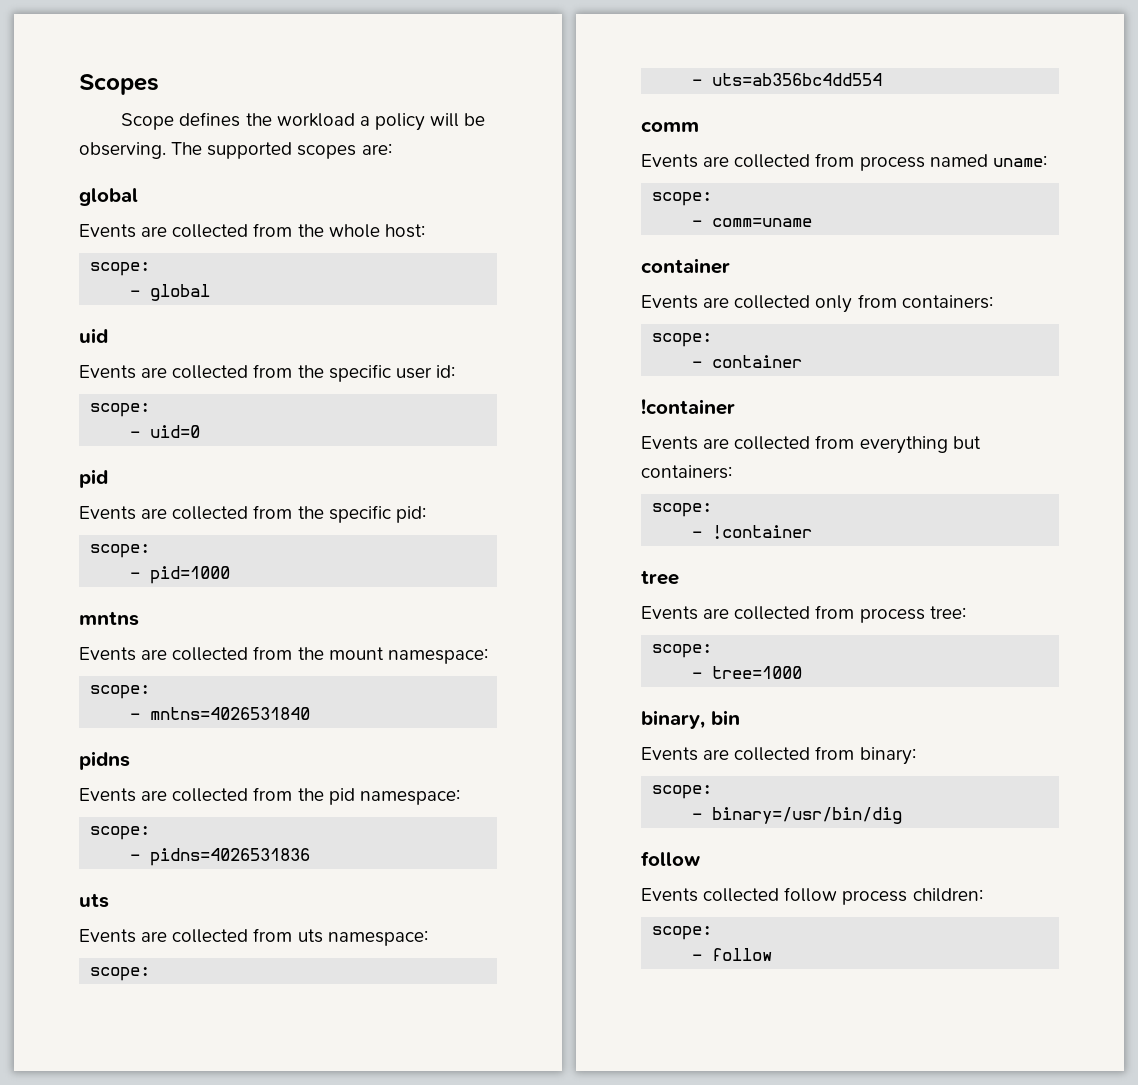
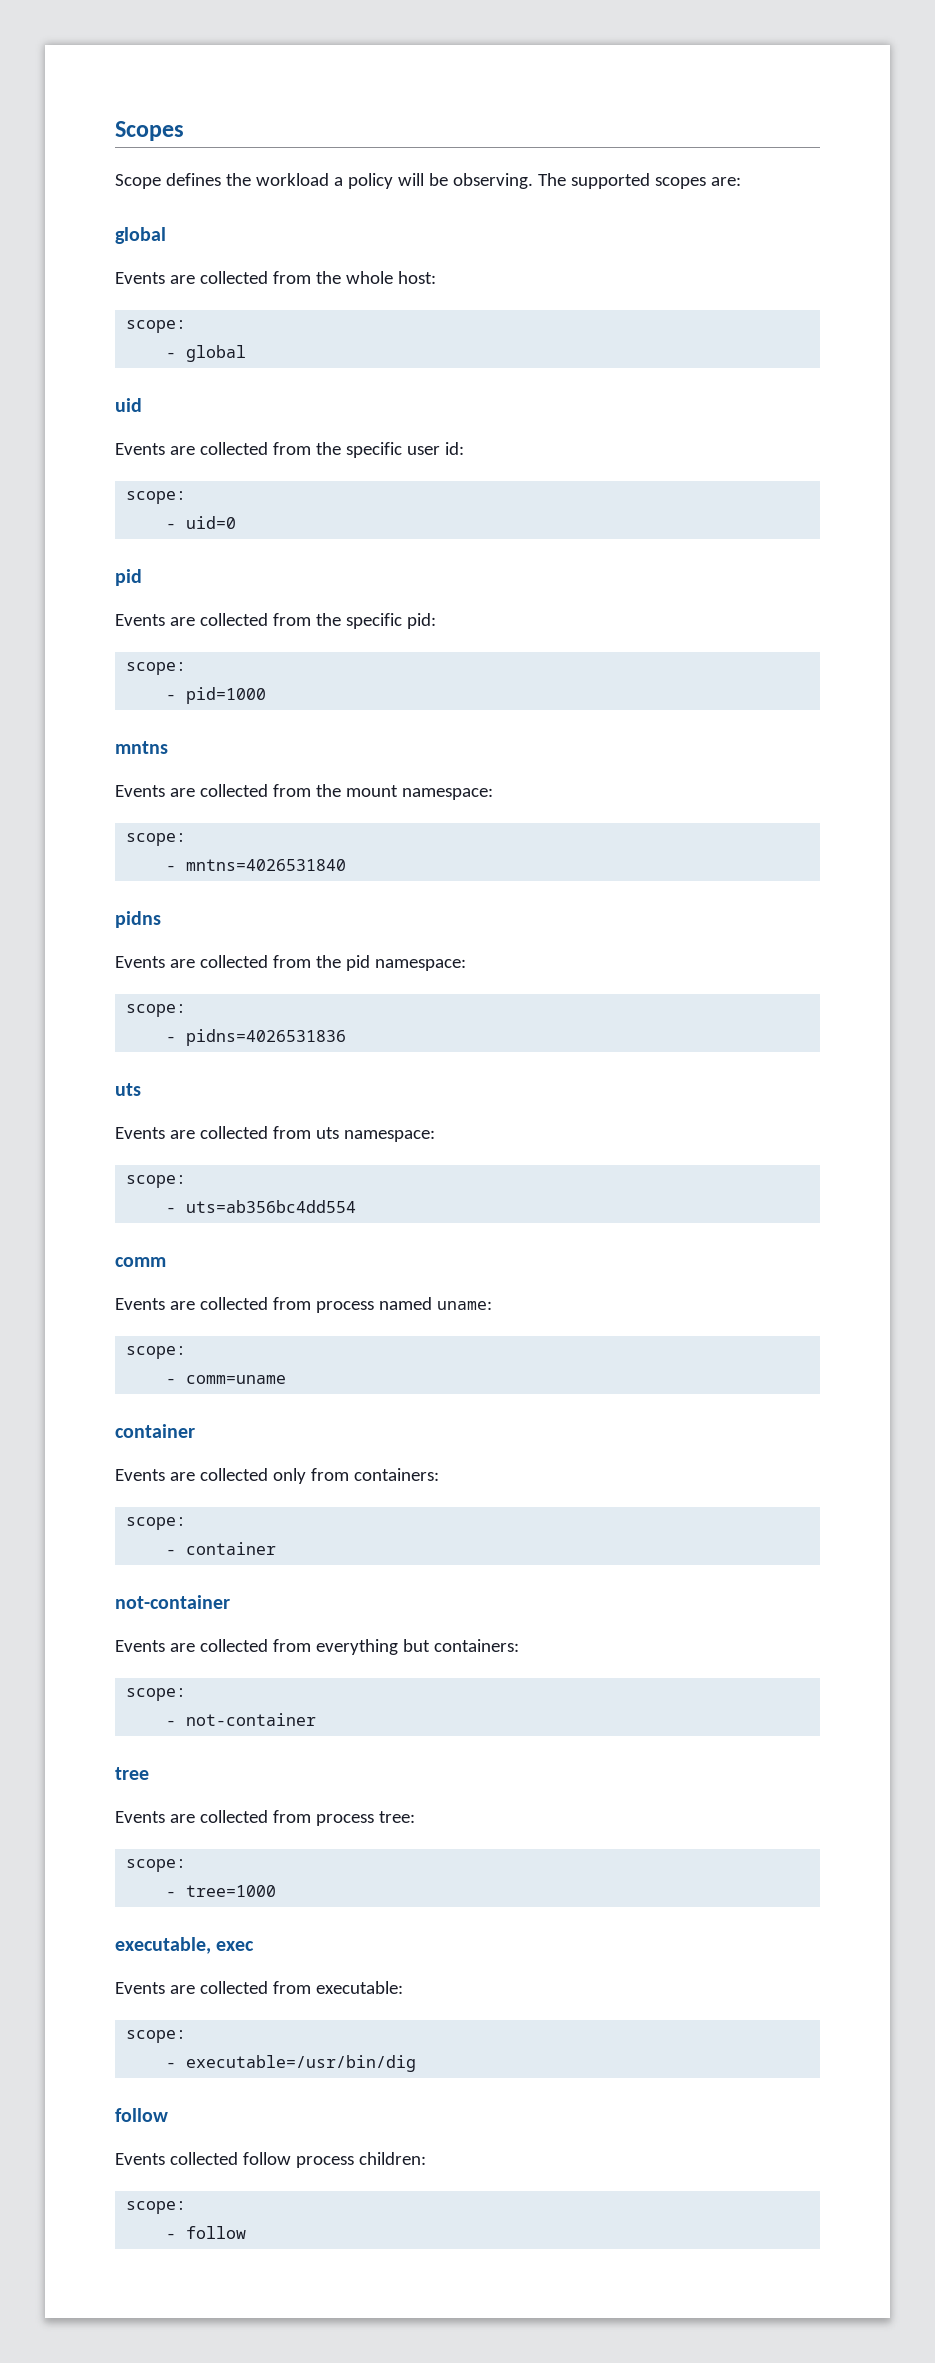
  - container
- !container
+ not-container
- - !container
+ - not-container
- binary, bin
- Events are collected from binary:
+ executable, exec
+ Events are collected from executable:
  scope:
- - binary=/usr/bin/dig
+ - executable=/usr/bin/dig

